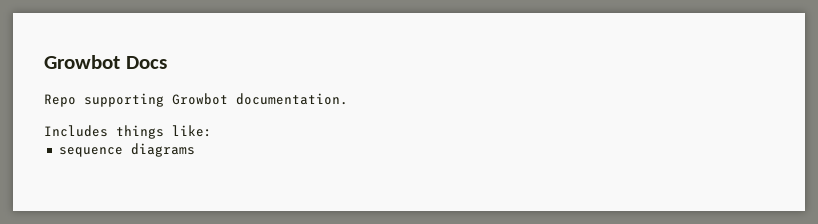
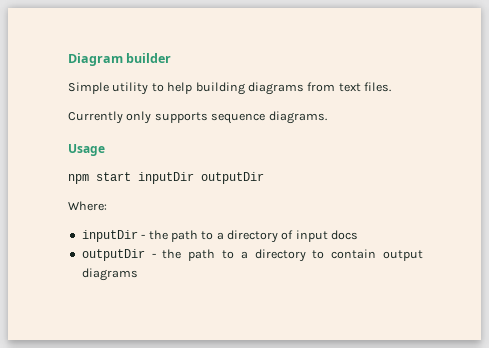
- Growbot Docs
- Repo supporting Growbot documentation.
- Includes things like:
- sequence diagrams
+ Diagram builder
+ Simple utility to help building diagrams from text files.
+ Currently only supports sequence diagrams.
+ Usage
+ npm start inputDir outputDir
+ Where:
+ inputDir - the path to a directory of input docs
+ outputDir - the path to a directory to contain output diagrams

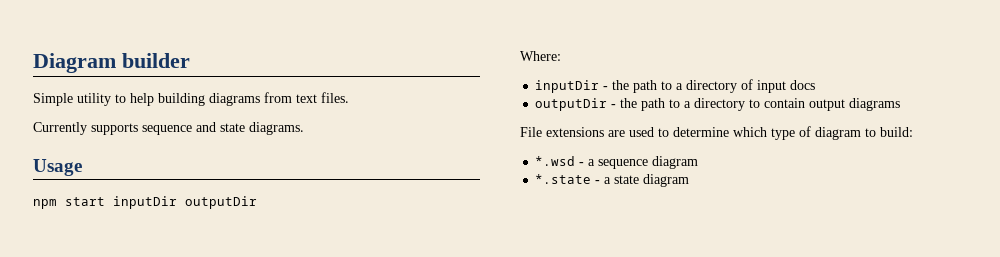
- Currently only supports sequence diagrams.
+ Currently supports sequence and state diagrams.
+ File extensions are used to determine which type of diagram to build:
+ *.wsd - a sequence diagram
+ *.state - a state diagram

